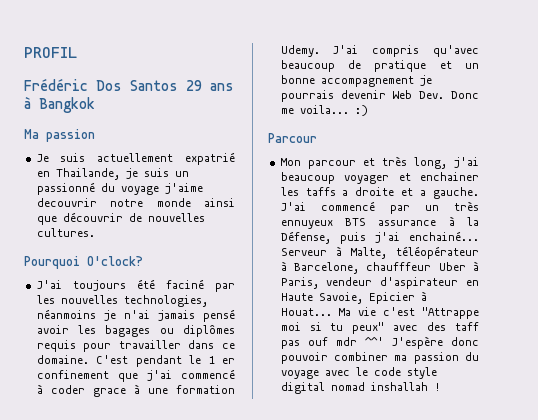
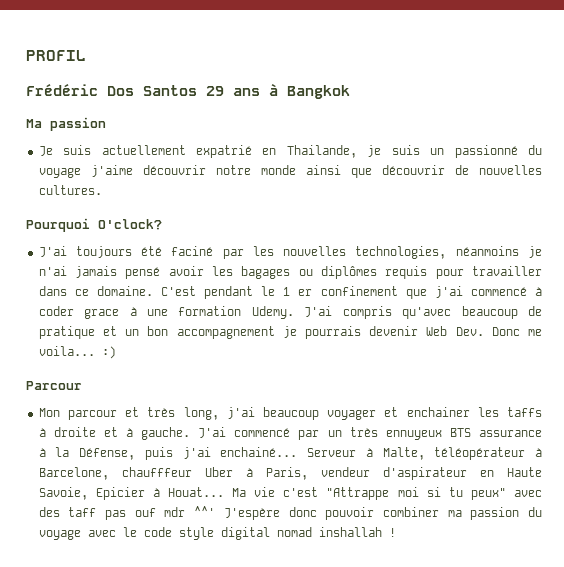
- Je suis actuellement expatrié en Thailande, je suis un passionné du voyage j'aime decouvrir notre monde ainsi que découvrir de nouvelles cultures.
+ Je suis actuellement expatrié en Thailande, je suis un passionné du voyage j'aime découvrir notre monde ainsi que découvrir de nouvelles cultures.
- J'ai compris qu'avec beaucoup de pratique et un bonne accompagnement je pourrais devenir Web Dev. Donc me voila... :)
+ J'ai compris qu'avec beaucoup de pratique et un bon accompagnement je pourrais devenir Web Dev. Donc me voila... :)
- Mon parcour et très long, j'ai beaucoup voyager et enchainer les taffs a droite et a gauche.
+ Mon parcour et très long, j'ai beaucoup voyager et enchainer les taffs à droite et à gauche.

